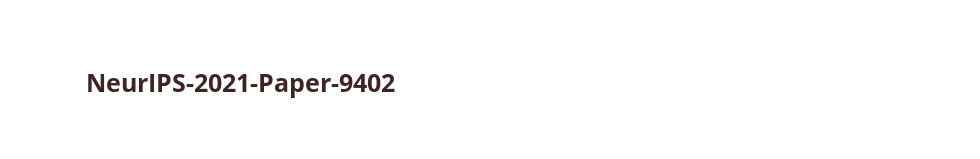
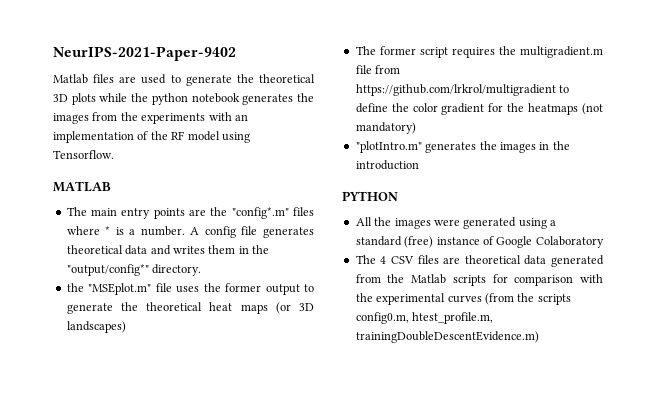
+ Matlab files are used to generate the theoretical 3D plots while the python notebook generates the images from the experiments with an implementation of the RF model using Tensorflow.
+ MATLAB
+ The main entry points are the "config*.m" files where * is a number. A config file generates theoretical data and writes them in the "output/config*" directory.
+ the "MSEplot.m" file uses the former output to generate the theoretical heat maps (or 3D landscapes)
+ The former script requires the multigradient.m file from https://github.com/lrkrol/multigradient to define the color gradient for the heatmaps (not mandatory)
+ "plotIntro.m" generates the images in the introduction
+ PYTHON
+ All the images were generated using a standard (free) instance of Google Colaboratory
+ The 4 CSV files are theoretical data generated from the Matlab scripts for comparison with the experimental curves (from the scripts config0.m, htest_profile.m, trainingDoubleDescentEvidence.m)

